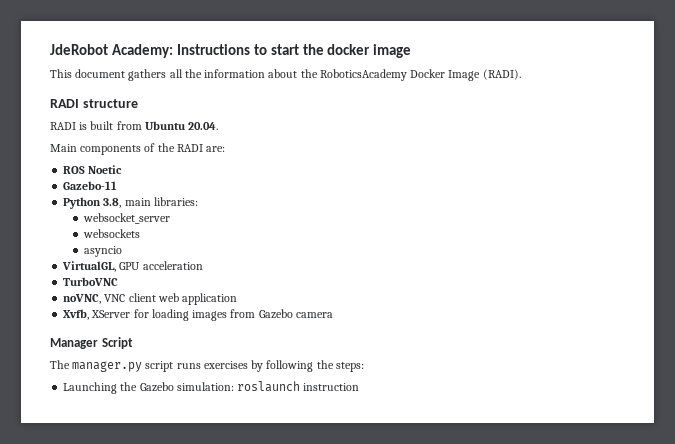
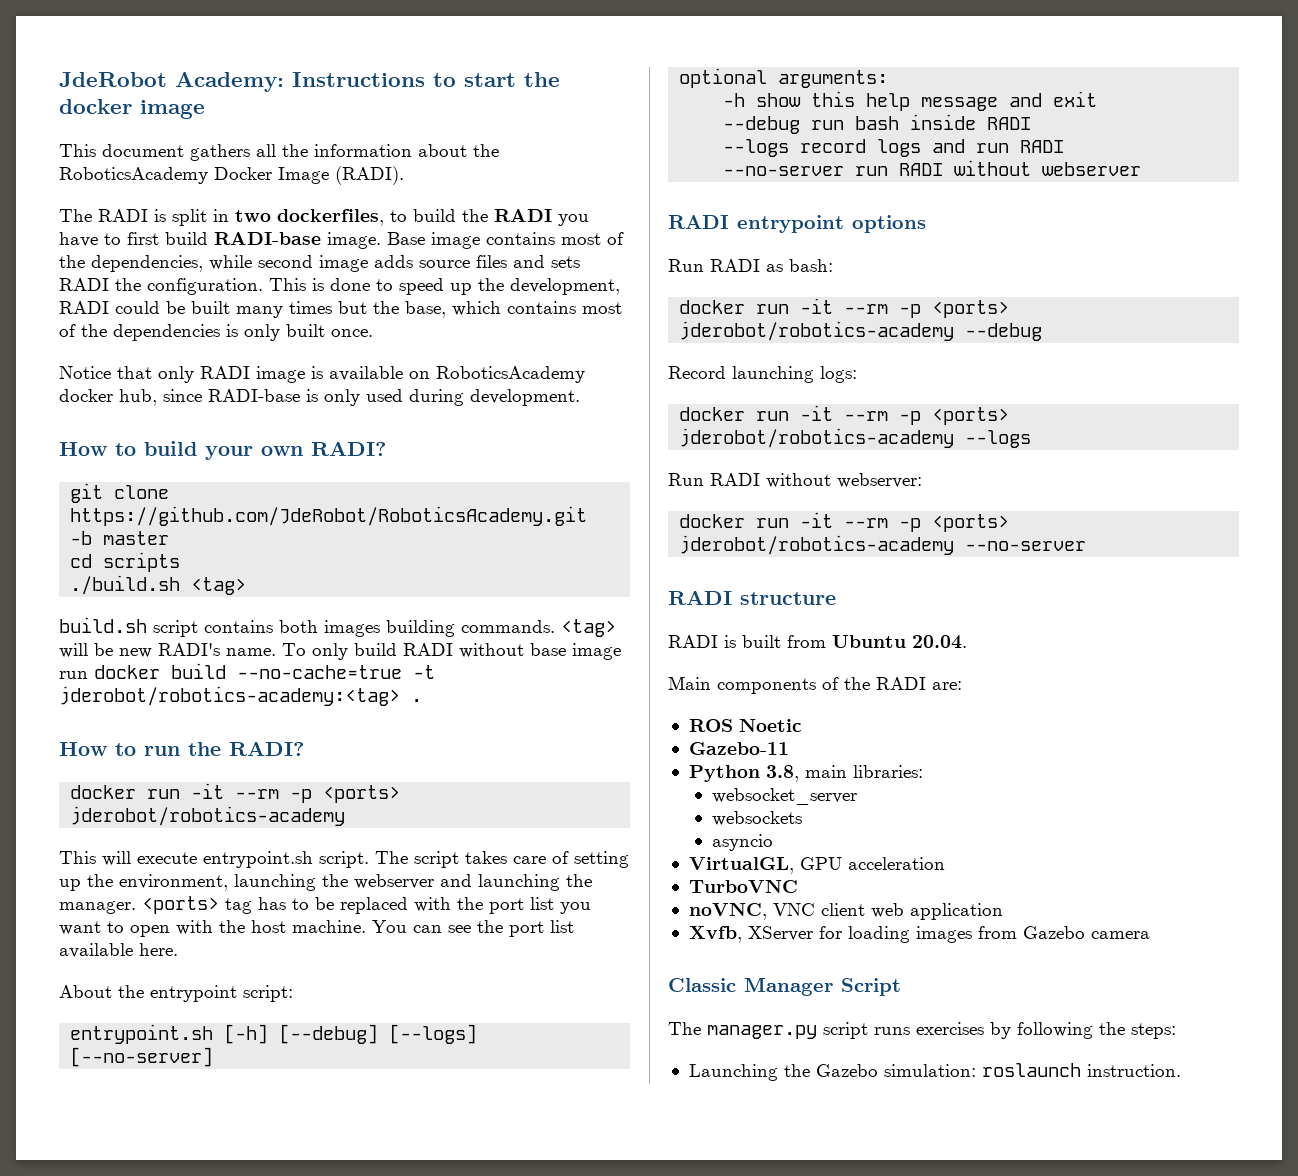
+ The RADI is split in two dockerfiles, to build the RADI you have to first build RADI-base image. Base image contains most of the dependencies, while second image adds source files and sets RADI the configuration. This is done to speed up the development, RADI could be built many times but the base, which contains most of the dependencies is only built once.
+ Notice that only RADI image is available on RoboticsAcademy docker hub, since RADI-base is only used during development.
+ How to build your own RADI?
+ git clone https://github.com/JdeRobot/RoboticsAcademy.git -b master
+ cd scripts
+ ./build.sh <tag>
+ build.sh script contains both images building commands. <tag> will be new RADI's name. To only build RADI without base image run docker build --no-cache=true -t jderobot/robotics-academy:<tag> .
+ How to run the RADI?
+ docker run -it --rm -p <ports> jderobot/robotics-academy
+ This will execute entrypoint.sh script. The script takes care of setting up the environment, launching the webserver and launching the manager. <ports> tag has to be replaced with the port list you want to open with the host machine. You can see the port list available here.
+ About the entrypoint script:
+ entrypoint.sh [-h] [--debug] [--logs] [--no-server]
+ optional arguments:
+ -h show this help message and exit
+ --debug run bash inside RADI
+ --logs record logs and run RADI
+ --no-server run RADI without webserver
+ RADI entrypoint options
+ Run RADI as bash:
+ docker run -it --rm -p <ports> jderobot/robotics-academy --debug
+ Record launching logs:
+ docker run -it --rm -p <ports> jderobot/robotics-academy --logs
+ Run RADI without webserver:
+ docker run -it --rm -p <ports> jderobot/robotics-academy --no-server
- Manager Script
+ Classic Manager Script
- Launching the Gazebo simulation: roslaunch instruction
+ Launching the Gazebo simulation: roslaunch instruction.

